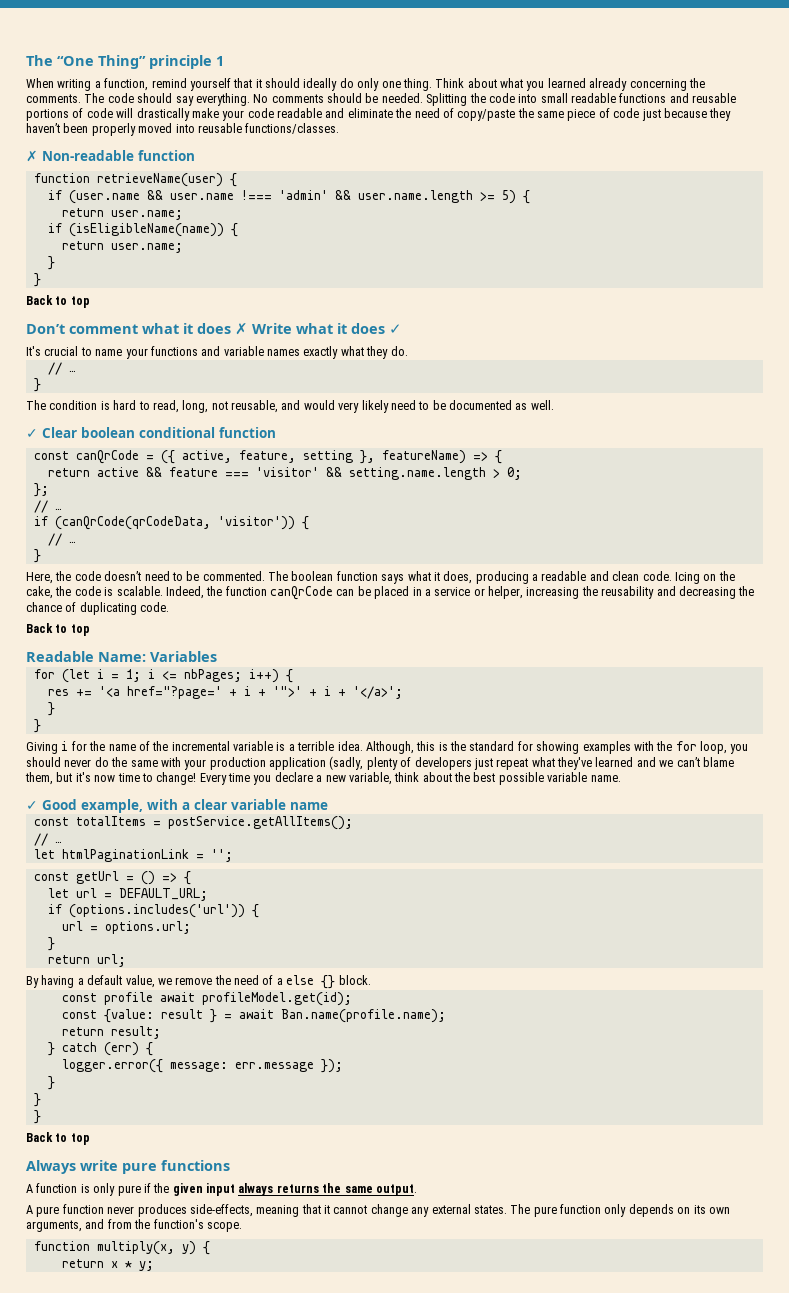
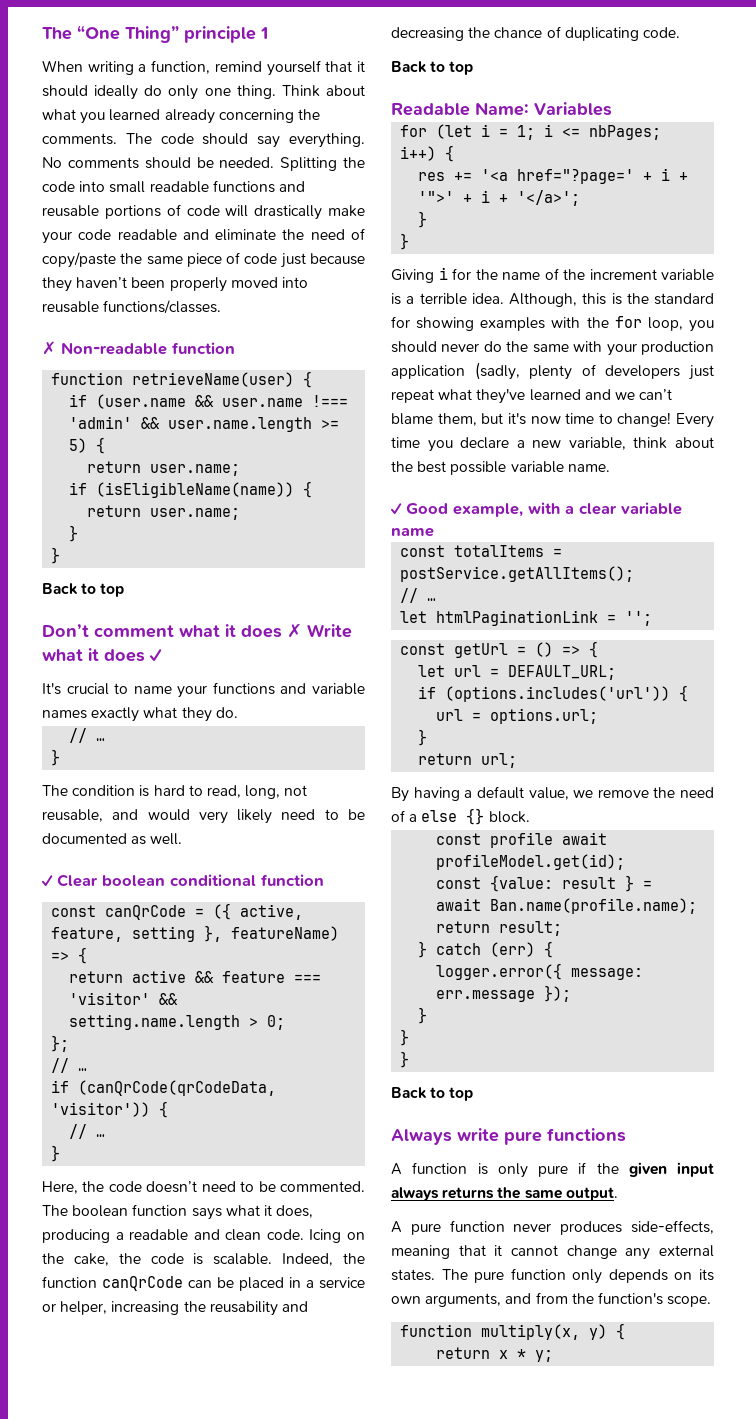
- Giving i for the name of the incremental variable is a terrible idea.
+ Giving i for the name of the increment variable is a terrible idea.

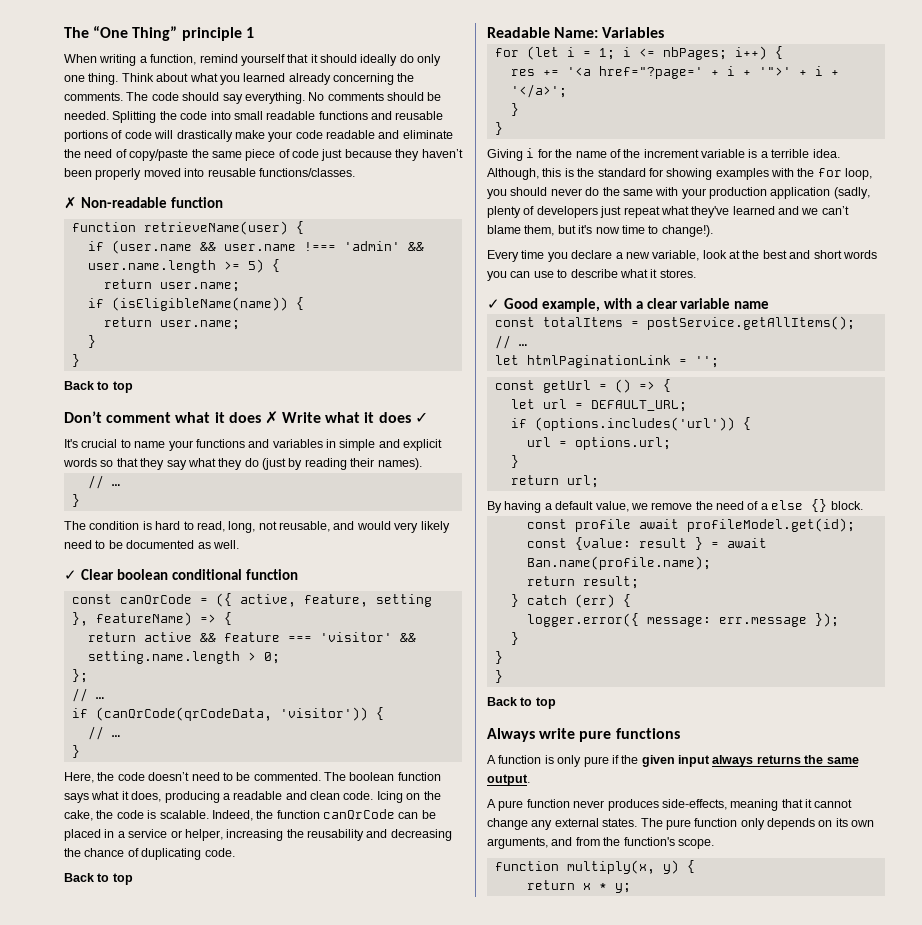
- It's crucial to name your functions and variable names exactly what they do.
+ It's crucial to name your functions and variables in simple and explicit words so that they say what they do (just by reading their names).
- Although, this is the standard for showing examples with the for loop, you should never do the same with your production application (sadly, plenty of developers just repeat what they've learned and we can’t blame them, but it's now time to change! Every time you declare a new variable, think about the best possible variable name.
+ Although, this is the standard for showing examples with the for loop, you should never do the same with your production application (sadly, plenty of developers just repeat what they've learned and we can’t blame them, but it's now time to change!).
+ Every time you declare a new variable, look at the best and short words you can use to describe what it stores.

